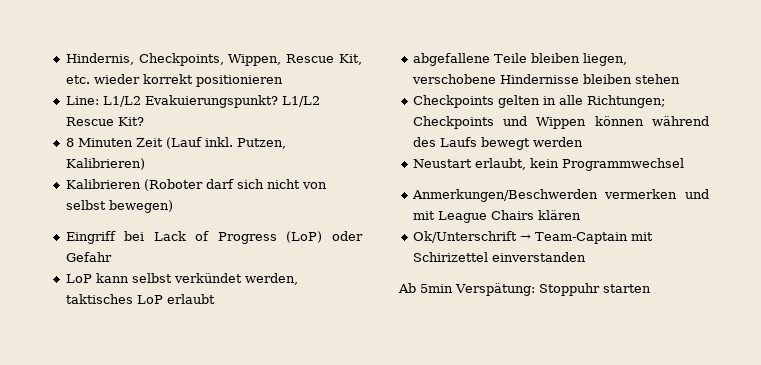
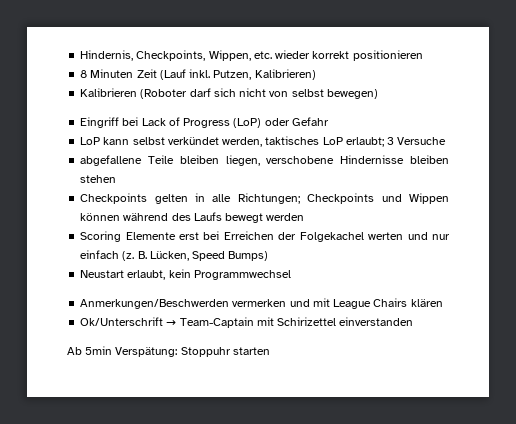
- Hindernis, Checkpoints, Wippen, Rescue Kit, etc. wieder korrekt positionieren
+ Hindernis, Checkpoints, Wippen, etc. wieder korrekt positionieren
- Line: L1/L2 Evakuierungspunkt? L1/L2 Rescue Kit?
- LoP kann selbst verkündet werden, taktisches LoP erlaubt
+ LoP kann selbst verkündet werden, taktisches LoP erlaubt; 3 Versuche
+ Scoring Elemente erst bei Erreichen der Folgekachel werten und nur einfach (z. B. Lücken, Speed Bumps)

